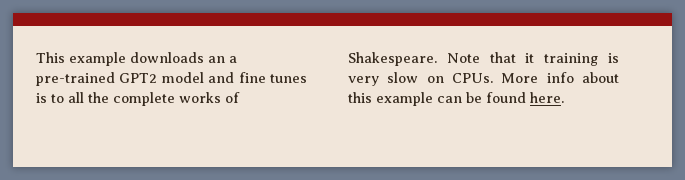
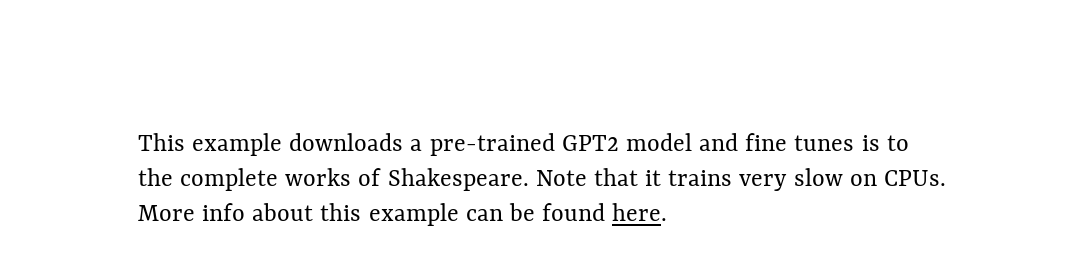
- This example downloads an a pre-trained GPT2 model and fine tunes is to all the complete works of Shakespeare.
+ This example downloads a pre-trained GPT2 model and fine tunes is to the complete works of Shakespeare.
- Note that it training is very slow on CPUs.
+ Note that it trains very slow on CPUs.

